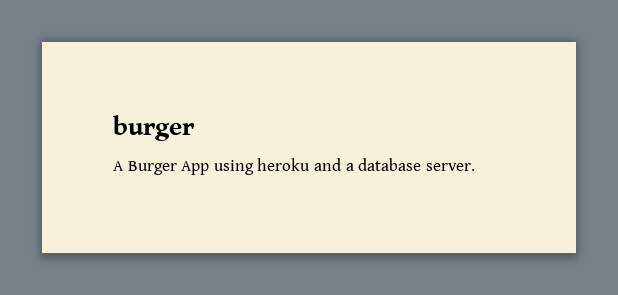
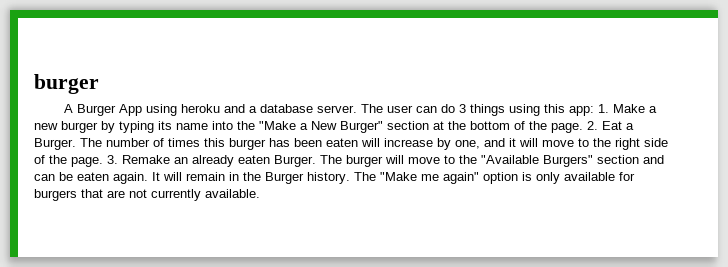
+ The user can do 3 things using this app: 1. Make a new burger by typing its name into the "Make a New Burger" section at the bottom of the page. 2. Eat a Burger. The number of times this burger has been eaten will increase by one, and it will move to the right side of the page. 3. Remake an already eaten Burger. The burger will move to the "Available Burgers" section and can be eaten again. It will remain in the Burger history. The "Make me again" option is only available for burgers that are not currently available.

